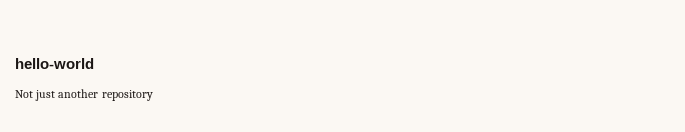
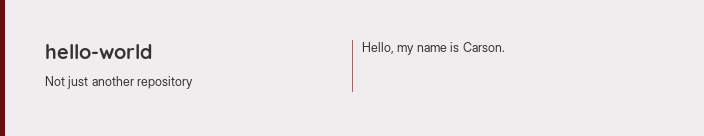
+ Hello, my name is Carson.

